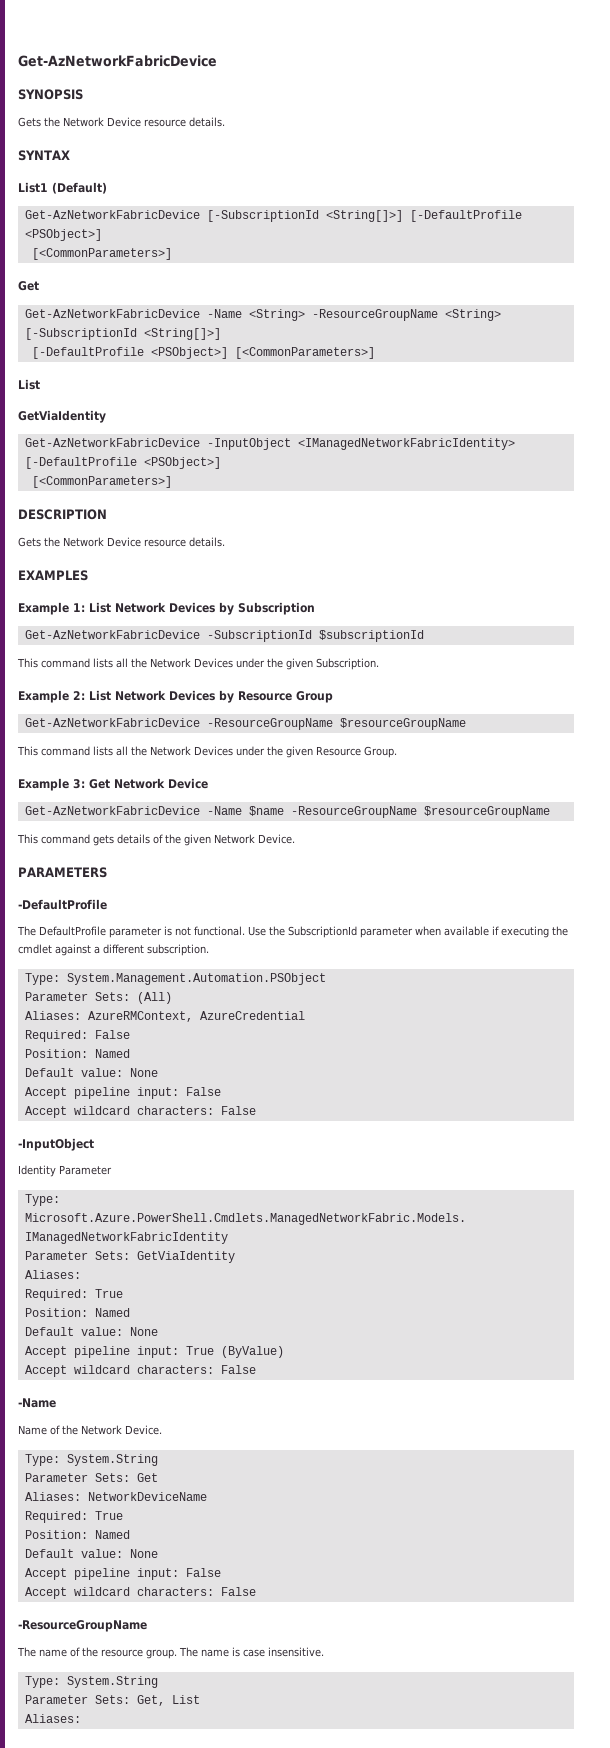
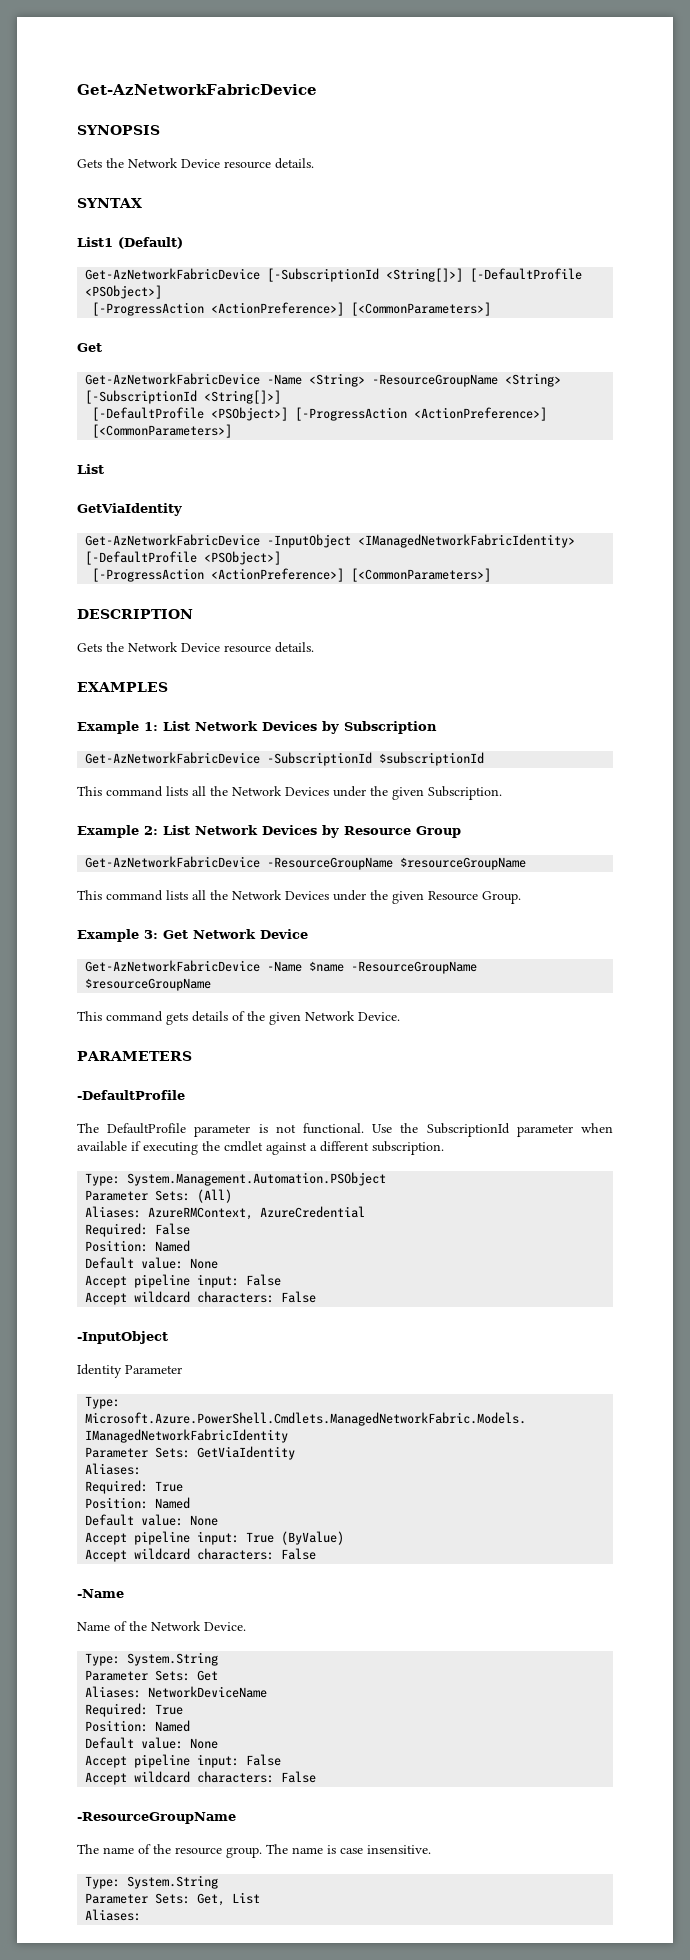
  Get-AzNetworkFabricDevice [-SubscriptionId <String[]>] [-DefaultProfile <PSObject>]
- [<CommonParameters>]
+ [-ProgressAction <ActionPreference>] [<CommonParameters>]
- [-DefaultProfile <PSObject>] [<CommonParameters>]
+ [-DefaultProfile <PSObject>] [-ProgressAction <ActionPreference>] [<CommonParameters>]
  Get-AzNetworkFabricDevice -InputObject <IManagedNetworkFabricIdentity> [-DefaultProfile <PSObject>]
- [<CommonParameters>]
+ [-ProgressAction <ActionPreference>] [<CommonParameters>]

